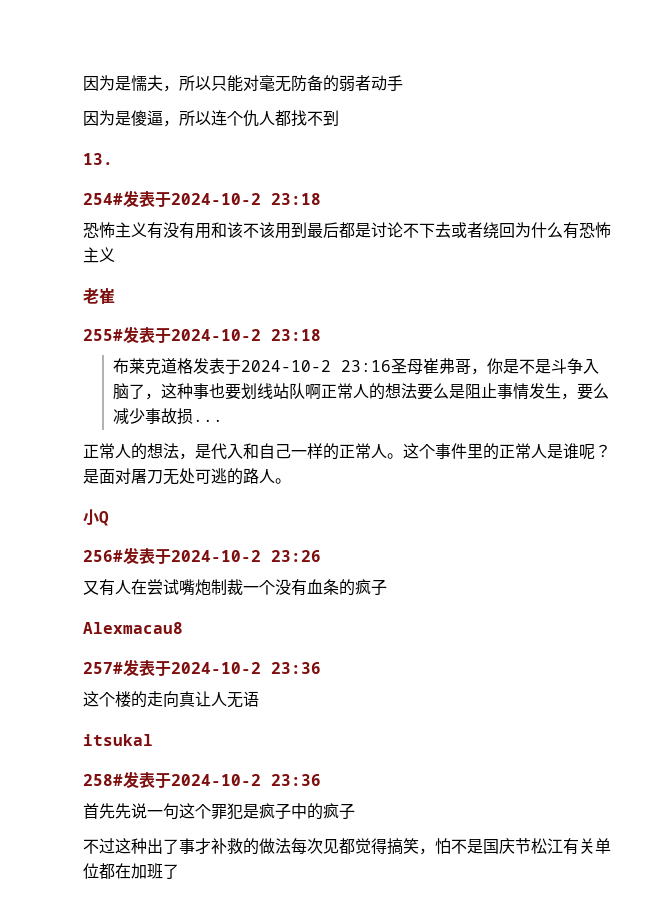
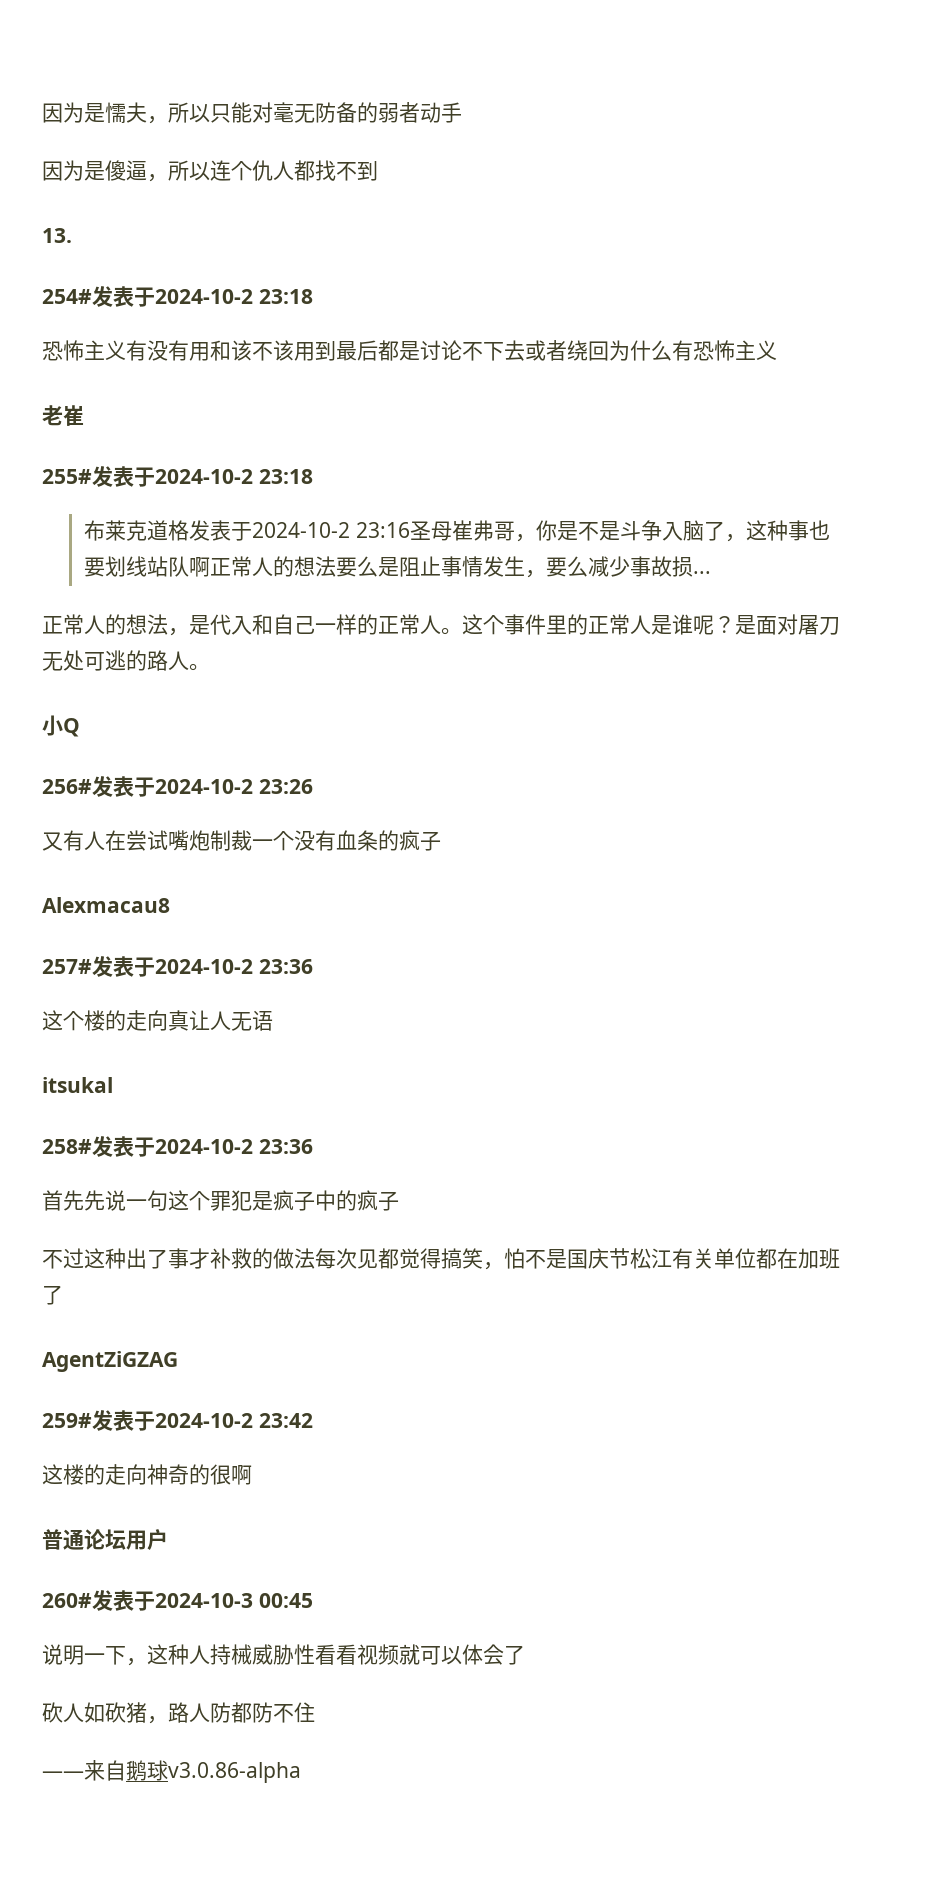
+ AgentZiGZAG
+ 259#发表于2024-10-2 23:42
+ 这楼的走向神奇的很啊
+ 普通论坛用户
+ 260#发表于2024-10-3 00:45
+ 说明一下，这种人持械威胁性看看视频就可以体会了
+ 砍人如砍猪，路人防都防不住
+ ——来自鹅球v3.0.86-alpha

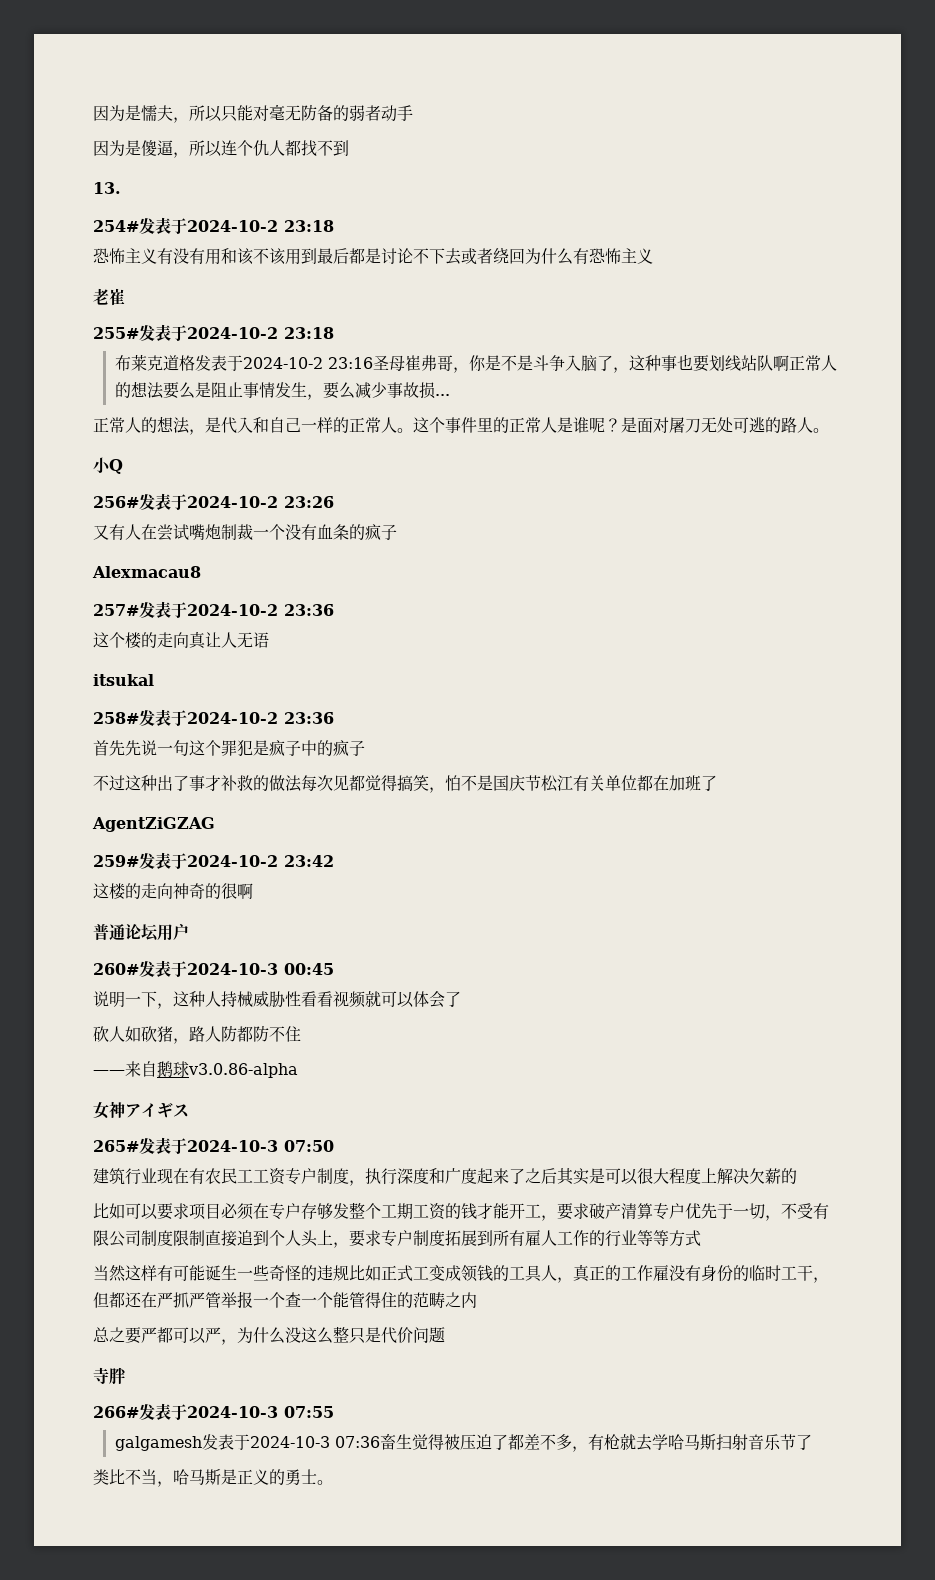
+ 女神アイギス
+ 265#发表于2024-10-3 07:50
+ 建筑行业现在有农民工工资专户制度，执行深度和广度起来了之后其实是可以很大程度上解决欠薪的
+ 比如可以要求项目必须在专户存够发整个工期工资的钱才能开工，要求破产清算专户优先于一切，不受有限公司制度限制直接追到个人头上，要求专户制度拓展到所有雇人工作的行业等等方式
+ 当然这样有可能诞生一些奇怪的违规比如正式工变成领钱的工具人，真正的工作雇没有身份的临时工干，但都还在严抓严管举报一个查一个能管得住的范畴之内
+ 总之要严都可以严，为什么没这么整只是代价问题
+ 寺胖
+ 266#发表于2024-10-3 07:55
+ galgamesh发表于2024-10-3 07:36畜生觉得被压迫了都差不多，有枪就去学哈马斯扫射音乐节了
+ 类比不当，哈马斯是正义的勇士。

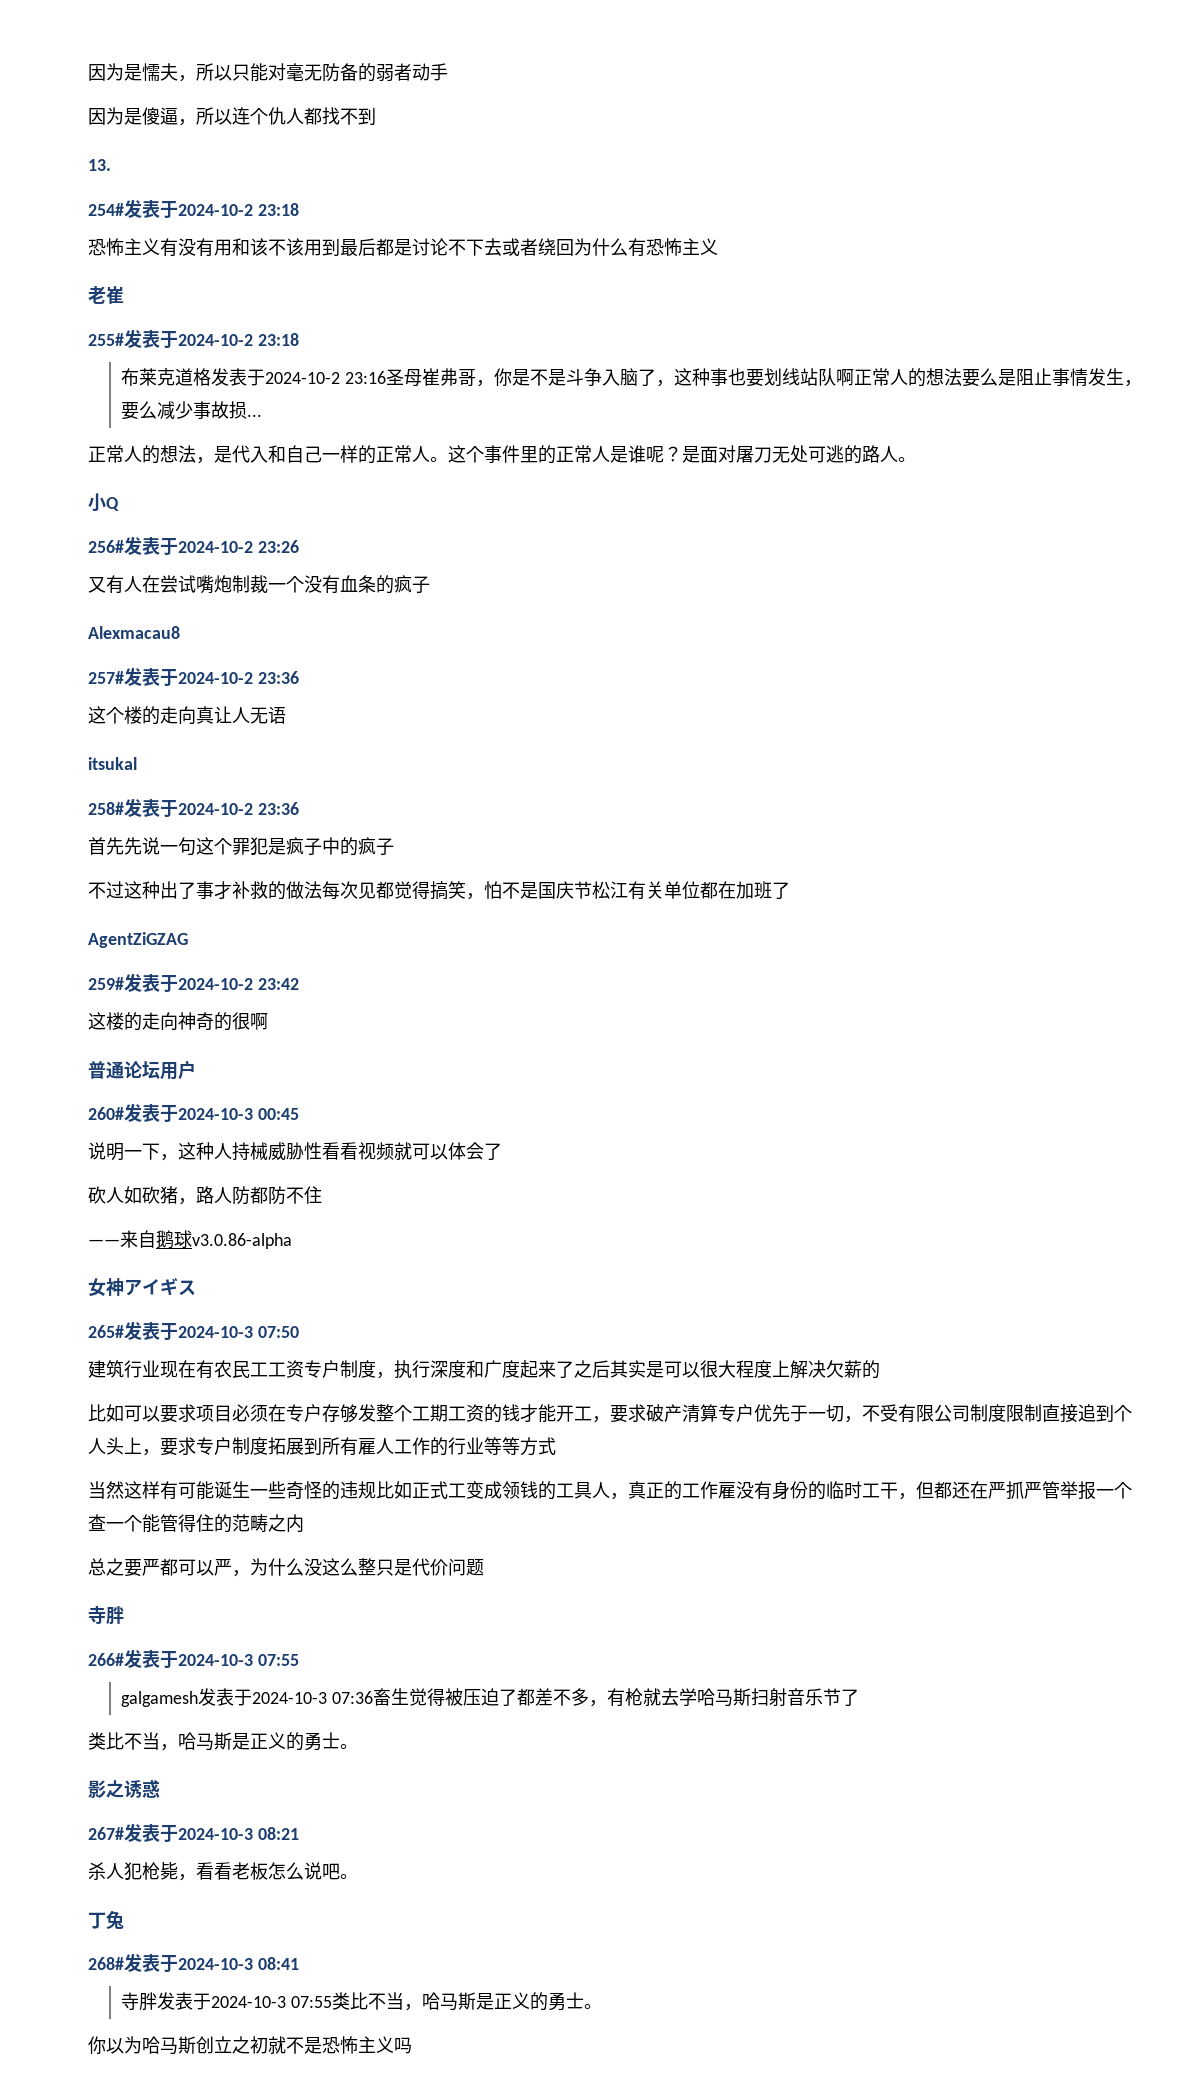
+ 影之诱惑
+ 267#发表于2024-10-3 08:21
+ 杀人犯枪毙，看看老板怎么说吧。
+ 丁兔
+ 268#发表于2024-10-3 08:41
+ 寺胖发表于2024-10-3 07:55类比不当，哈马斯是正义的勇士。
+ 你以为哈马斯创立之初就不是恐怖主义吗

